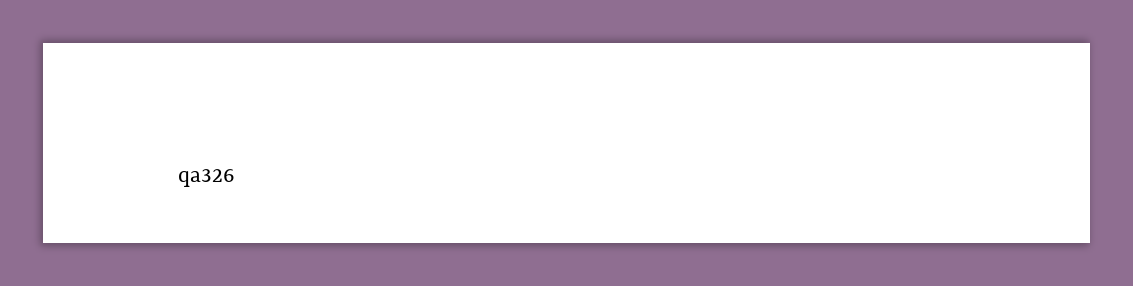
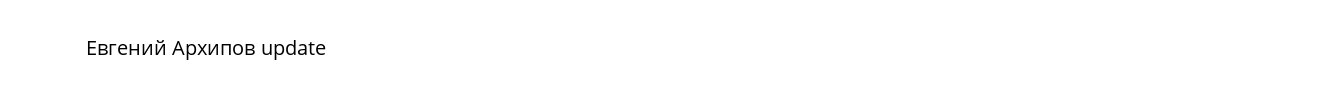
- qa326
+ Евгений Архипов update

